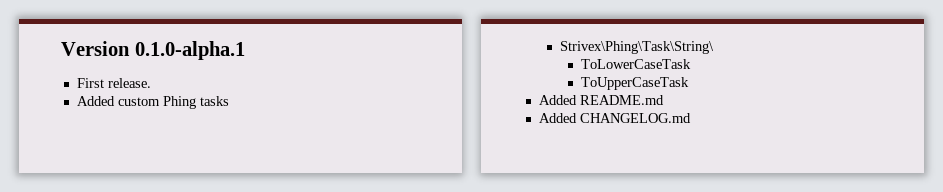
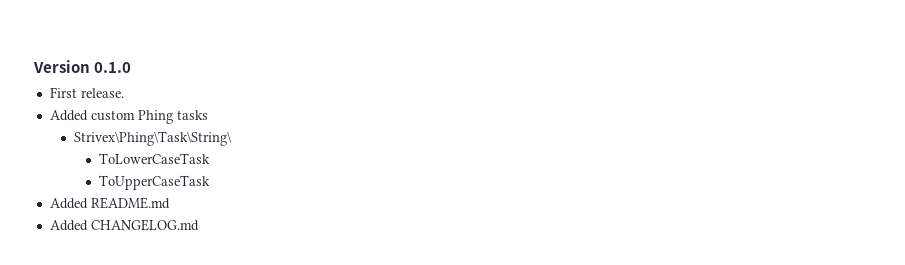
- Version 0.1.0-alpha.1
+ Version 0.1.0

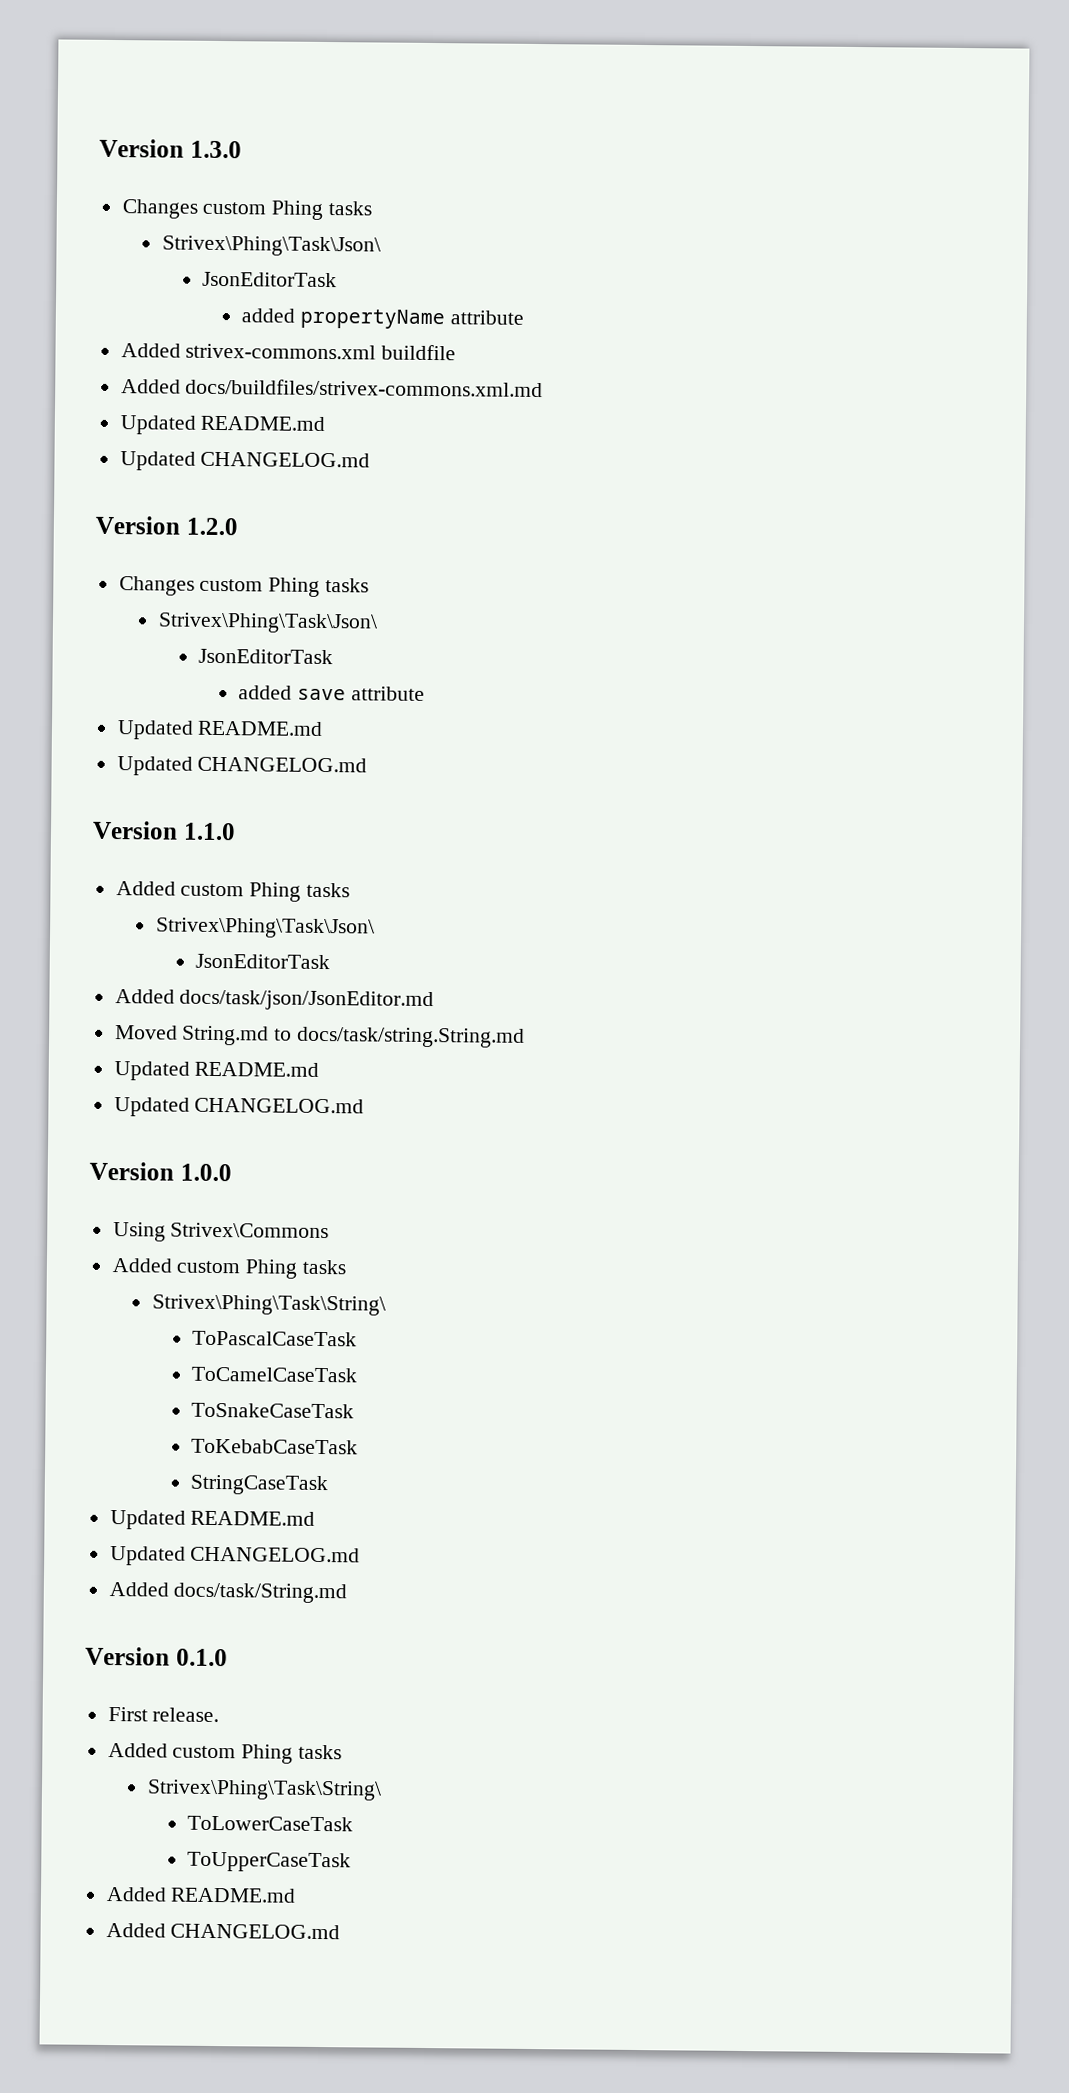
+ Version 1.3.0
+ Changes custom Phing tasks
+ Strivex\Phing\Task\Json\
+ JsonEditorTask
+ added propertyName attribute
+ Added strivex-commons.xml buildfile
+ Added docs/buildfiles/strivex-commons.xml.md
+ Updated README.md
+ Updated CHANGELOG.md
+ Version 1.2.0
+ Changes custom Phing tasks
+ Strivex\Phing\Task\Json\
+ JsonEditorTask
+ added save attribute
+ Updated README.md
+ Updated CHANGELOG.md
+ Version 1.1.0
+ Added custom Phing tasks
+ Strivex\Phing\Task\Json\
+ JsonEditorTask
+ Added docs/task/json/JsonEditor.md
+ Moved String.md to docs/task/string.String.md
+ Updated README.md
+ Updated CHANGELOG.md
+ Version 1.0.0
+ Using Strivex\Commons
+ Added custom Phing tasks
+ Strivex\Phing\Task\String\
+ ToPascalCaseTask
+ ToCamelCaseTask
+ ToSnakeCaseTask
+ ToKebabCaseTask
+ StringCaseTask
+ Updated README.md
+ Updated CHANGELOG.md
+ Added docs/task/String.md

